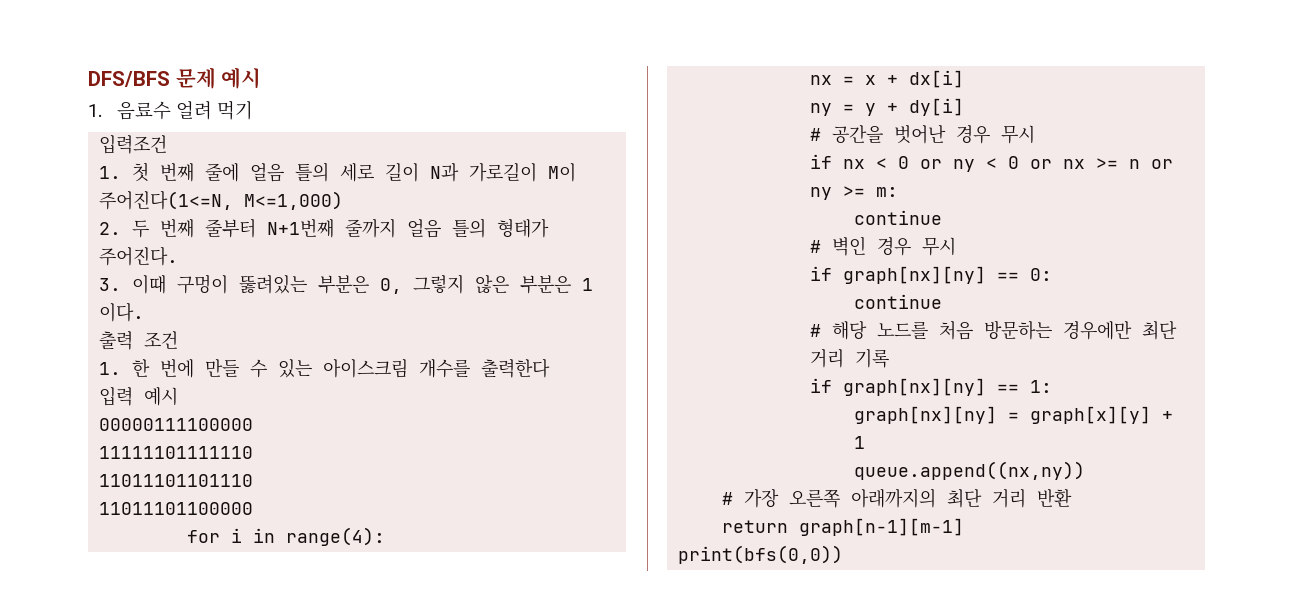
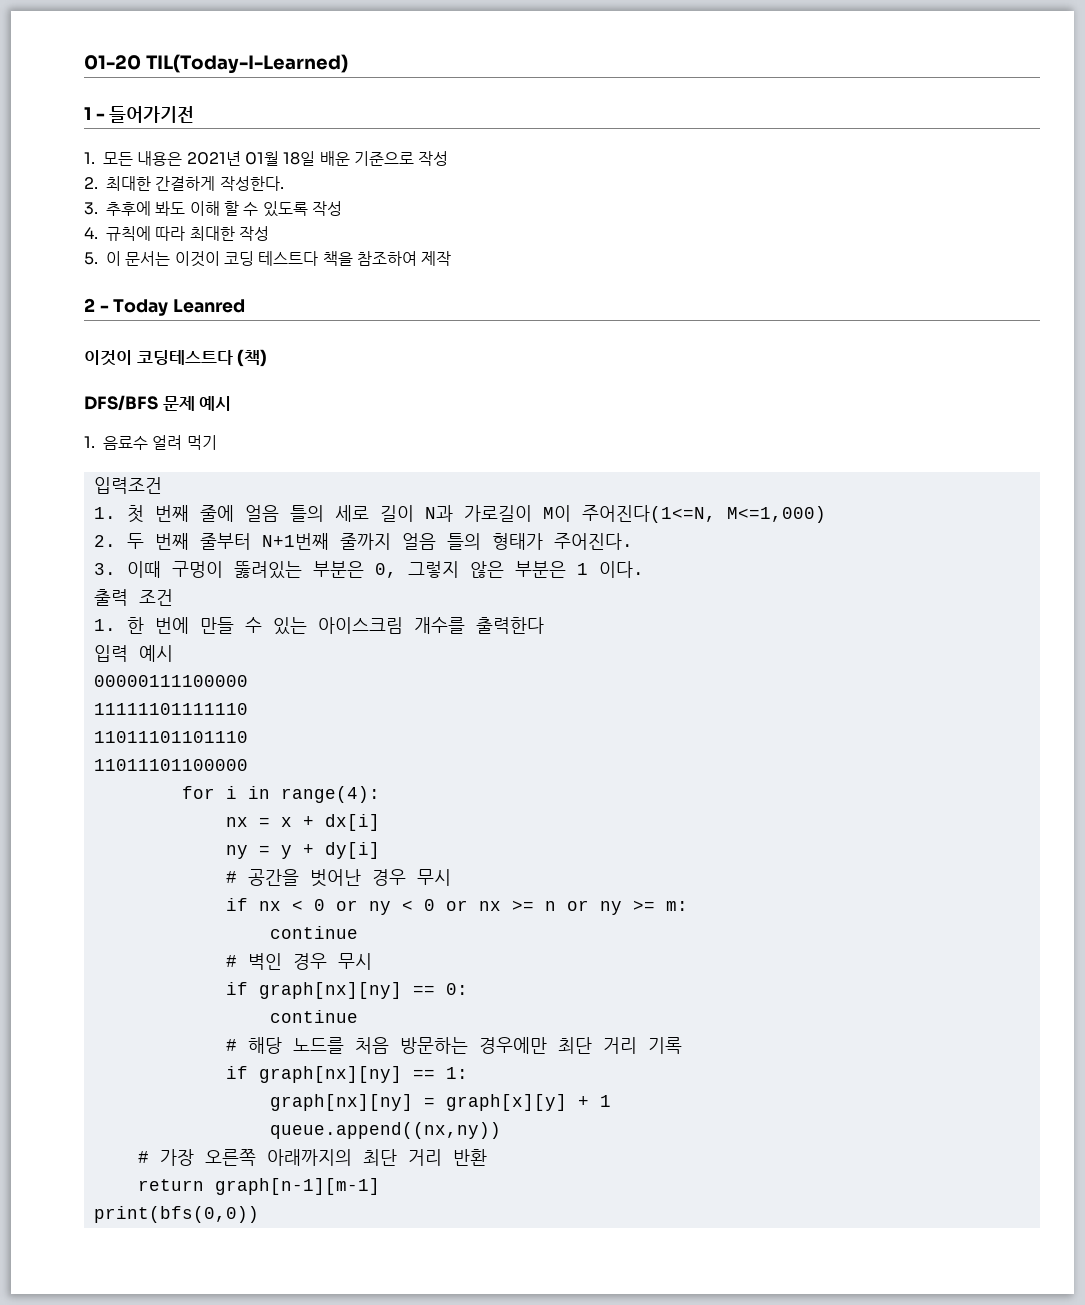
+ 01-20 TIL(Today-I-Learned)
+ 1 - 들어가기전
+ 1. 모든 내용은 2021년 01월 18일 배운 기준으로 작성
+ 2. 최대한 간결하게 작성한다.
+ 3. 추후에 봐도 이해 할 수 있도록 작성
+ 4. 규칙에 따라 최대한 작성
+ 5. 이 문서는 이것이 코딩 테스트다 책을 참조하여 제작
+ 2 - Today Leanred
+ 이것이 코딩테스트다 (책)

